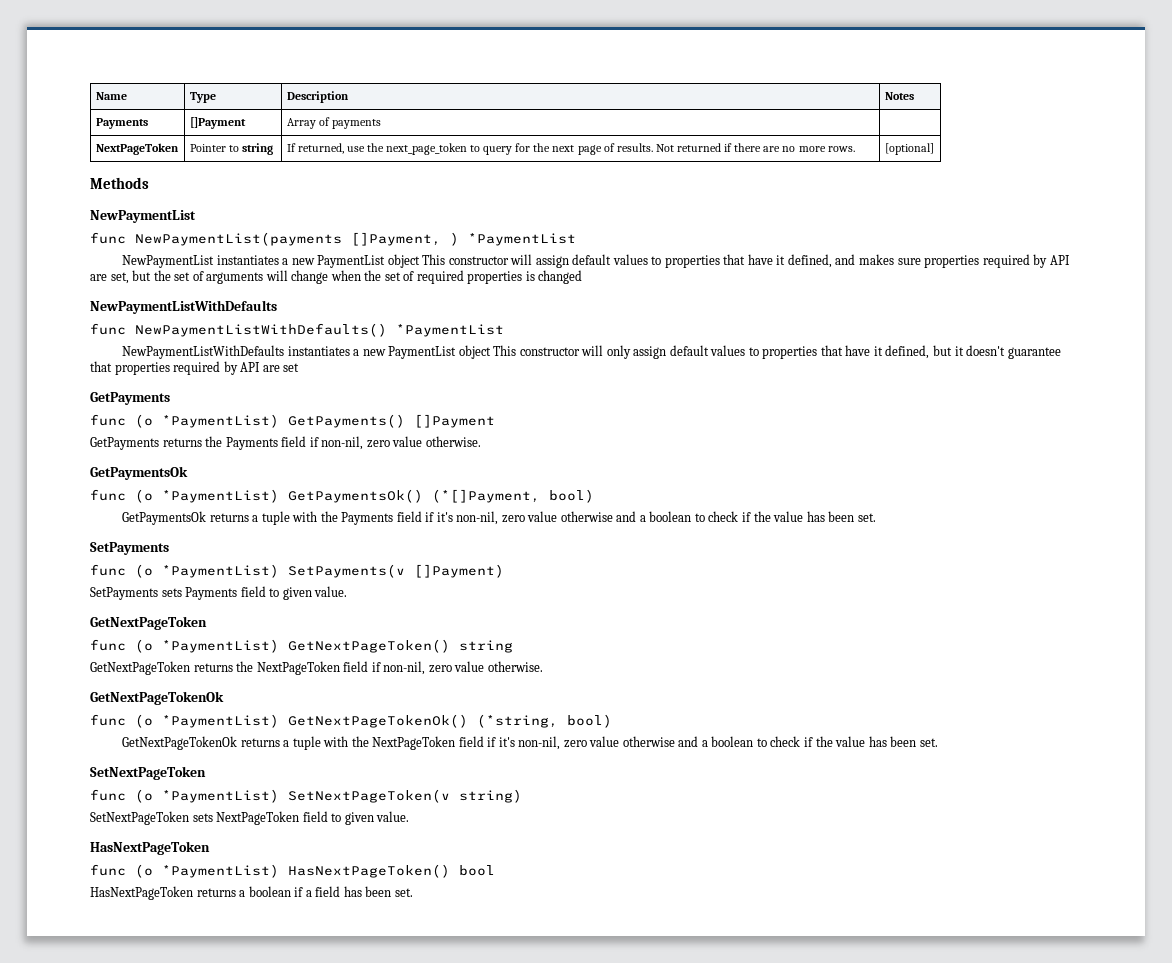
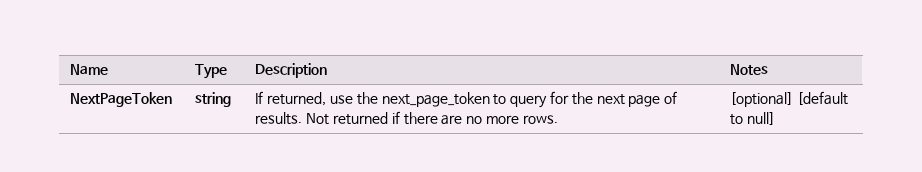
- Payments | []Payment | Array of payments |
- NextPageToken | Pointer to string | If returned, use the next_page_token to query for the next page of results. Not returned if there are no more rows. | [optional]
- Methods
- NewPaymentList
- func NewPaymentList(payments []Payment, ) *PaymentList
- NewPaymentList instantiates a new PaymentList object This constructor will assign default values to properties that have it defined, and makes sure properties required by API are set, but the set of arguments will change when the set of required properties is changed
- NewPaymentListWithDefaults
- func NewPaymentListWithDefaults() *PaymentList
- NewPaymentListWithDefaults instantiates a new PaymentList object This constructor will only assign default values to properties that have it defined, but it doesn't guarantee that properties required by API are set
- GetPayments
- func (o *PaymentList) GetPayments() []Payment
- GetPayments returns the Payments field if non-nil, zero value otherwise.
- GetPaymentsOk
- func (o *PaymentList) GetPaymentsOk() (*[]Payment, bool)
- GetPaymentsOk returns a tuple with the Payments field if it's non-nil, zero value otherwise and a boolean to check if the value has been set.
- SetPayments
- func (o *PaymentList) SetPayments(v []Payment)
- SetPayments sets Payments field to given value.
- GetNextPageToken
- func (o *PaymentList) GetNextPageToken() string
- GetNextPageToken returns the NextPageToken field if non-nil, zero value otherwise.
- GetNextPageTokenOk
- func (o *PaymentList) GetNextPageTokenOk() (*string, bool)
- GetNextPageTokenOk returns a tuple with the NextPageToken field if it's non-nil, zero value otherwise and a boolean to check if the value has been set.
- SetNextPageToken
- func (o *PaymentList) SetNextPageToken(v string)
- SetNextPageToken sets NextPageToken field to given value.
- HasNextPageToken
- func (o *PaymentList) HasNextPageToken() bool
- HasNextPageToken returns a boolean if a field has been set.
+ NextPageToken | string | If returned, use the next_page_token to query for the next page of results. Not returned if there are no more rows. | [optional] [default to null]

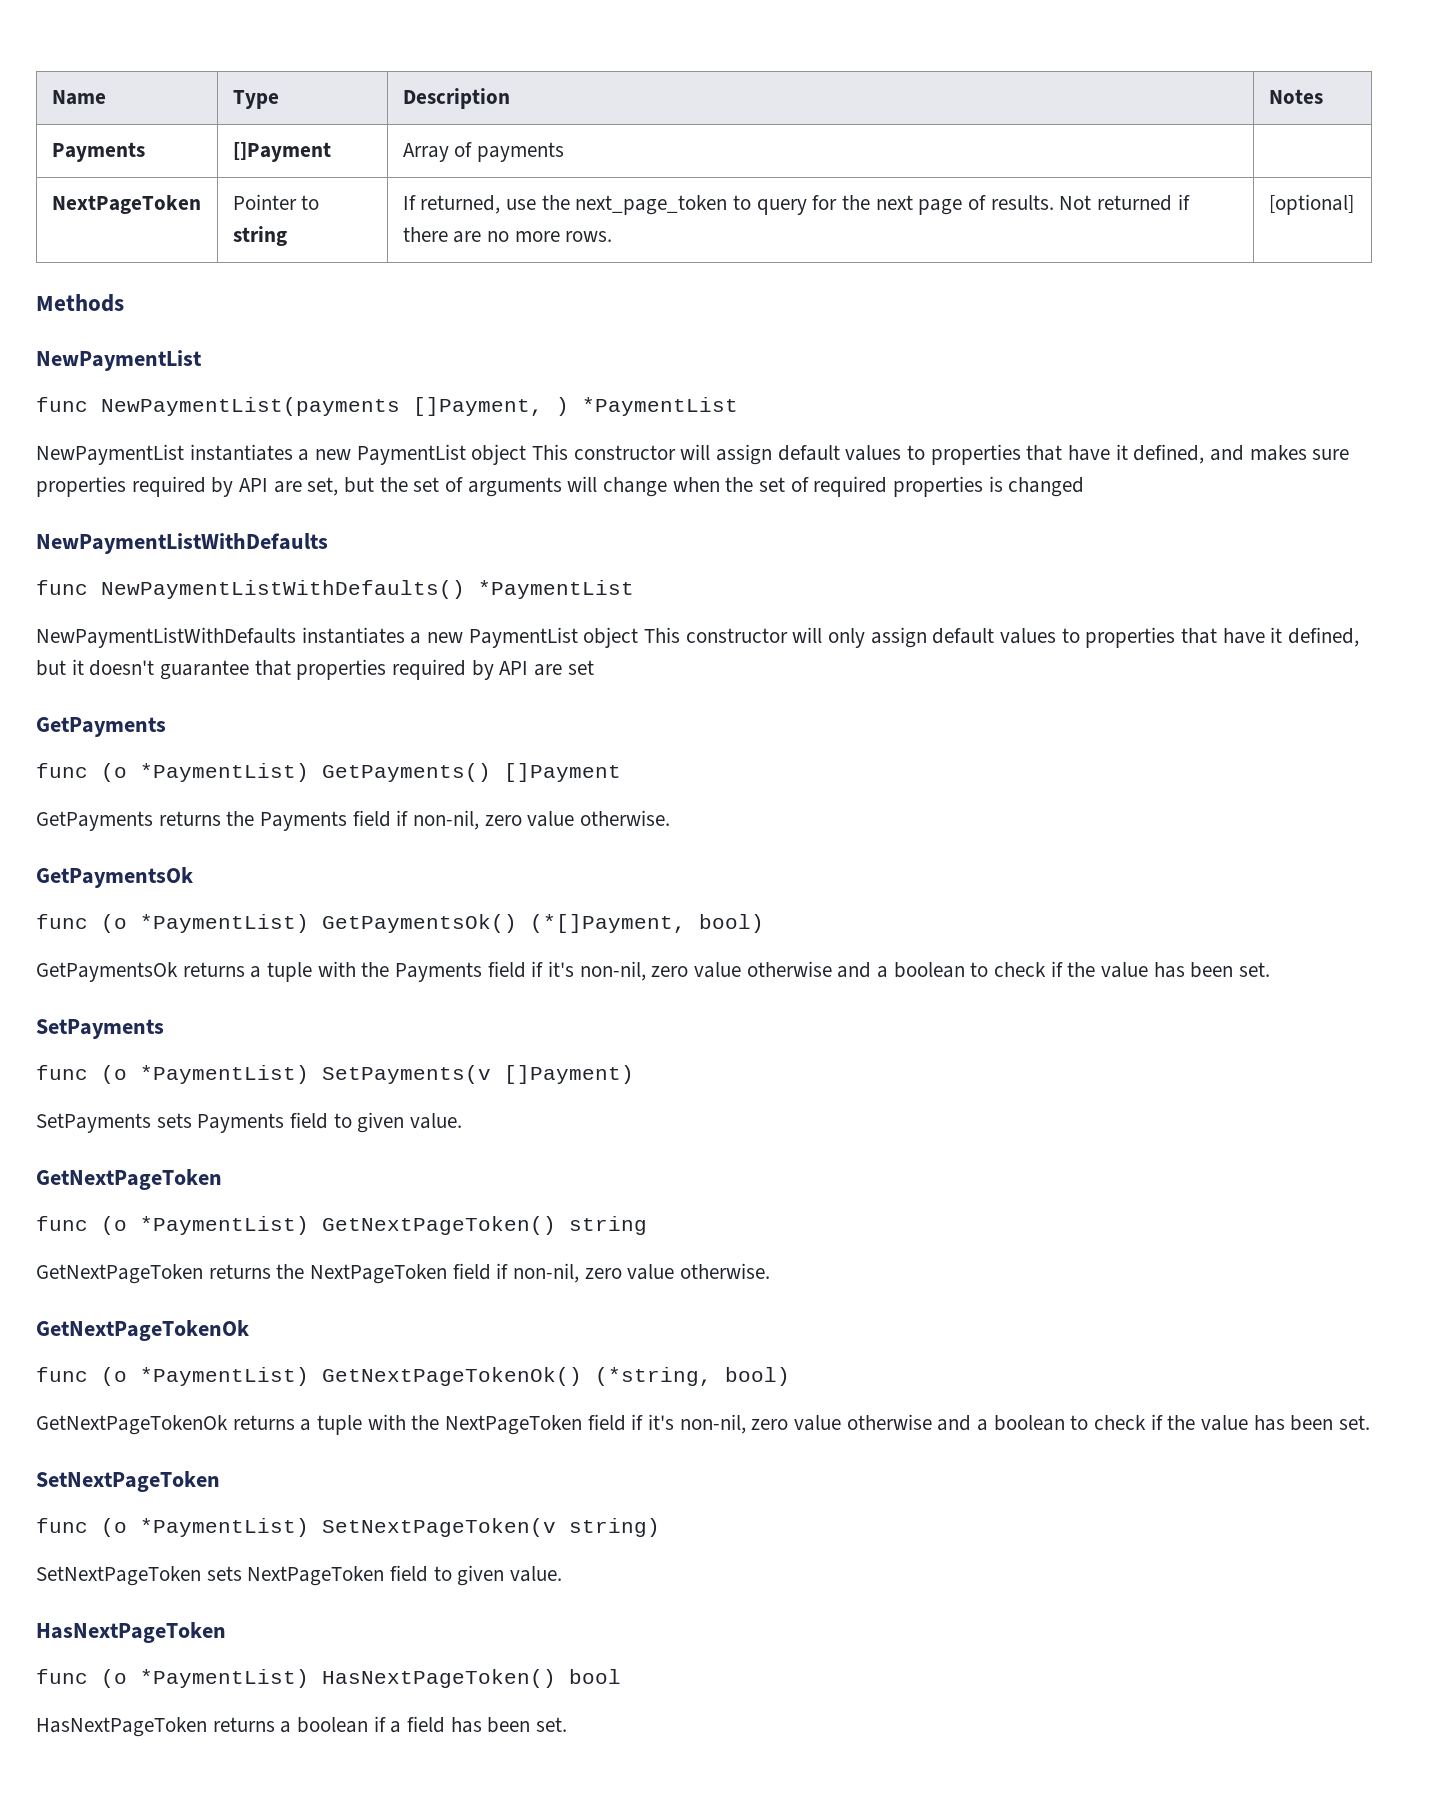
+ Payments | []Payment | Array of payments |
- NextPageToken | string | If returned, use the next_page_token to query for the next page of results. Not returned if there are no more rows. | [optional] [default to null]
+ NextPageToken | Pointer to string | If returned, use the next_page_token to query for the next page of results. Not returned if there are no more rows. | [optional]
+ Methods
+ NewPaymentList
+ func NewPaymentList(payments []Payment, ) *PaymentList
+ NewPaymentList instantiates a new PaymentList object This constructor will assign default values to properties that have it defined, and makes sure properties required by API are set, but the set of arguments will change when the set of required properties is changed
+ NewPaymentListWithDefaults
+ func NewPaymentListWithDefaults() *PaymentList
+ NewPaymentListWithDefaults instantiates a new PaymentList object This constructor will only assign default values to properties that have it defined, but it doesn't guarantee that properties required by API are set
+ GetPayments
+ func (o *PaymentList) GetPayments() []Payment
+ GetPayments returns the Payments field if non-nil, zero value otherwise.
+ GetPaymentsOk
+ func (o *PaymentList) GetPaymentsOk() (*[]Payment, bool)
+ GetPaymentsOk returns a tuple with the Payments field if it's non-nil, zero value otherwise and a boolean to check if the value has been set.
+ SetPayments
+ func (o *PaymentList) SetPayments(v []Payment)
+ SetPayments sets Payments field to given value.
+ GetNextPageToken
+ func (o *PaymentList) GetNextPageToken() string
+ GetNextPageToken returns the NextPageToken field if non-nil, zero value otherwise.
+ GetNextPageTokenOk
+ func (o *PaymentList) GetNextPageTokenOk() (*string, bool)
+ GetNextPageTokenOk returns a tuple with the NextPageToken field if it's non-nil, zero value otherwise and a boolean to check if the value has been set.
+ SetNextPageToken
+ func (o *PaymentList) SetNextPageToken(v string)
+ SetNextPageToken sets NextPageToken field to given value.
+ HasNextPageToken
+ func (o *PaymentList) HasNextPageToken() bool
+ HasNextPageToken returns a boolean if a field has been set.

